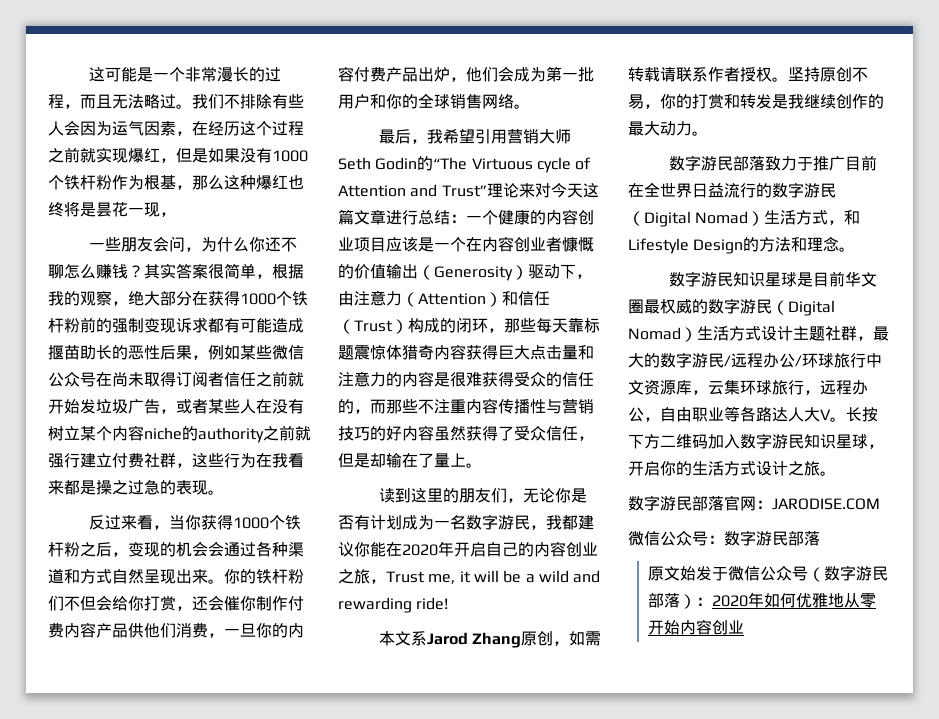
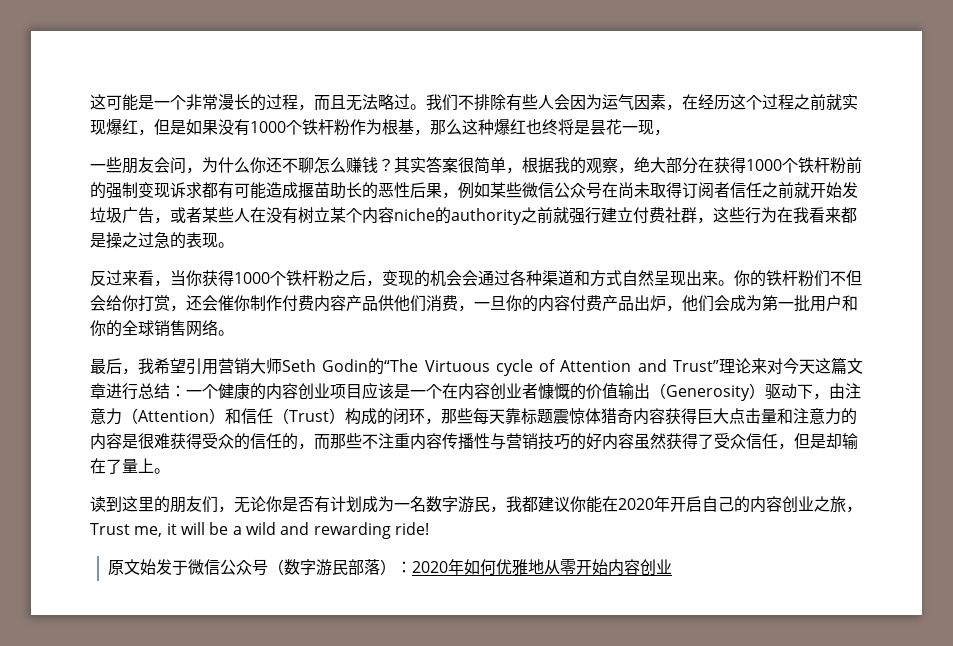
- 本文系Jarod Zhang原创，如需转载请联系作者授权。坚持原创不易，你的打赏和转发是我继续创作的最大动力。
- 数字游民部落致力于推广目前在全世界日益流行的数字游民（Digital Nomad）生活方式，和Lifestyle Design的方法和理念。
- 数字游民知识星球是目前华文圈最权威的数字游民（Digital Nomad）生活方式设计主题社群，最大的数字游民/远程办公/环球旅行中文资源库，云集环球旅行，远程办公，自由职业等各路达人大V。长按下方二维码加入数字游民知识星球，开启你的生活方式设计之旅。
- 数字游民部落官网：JARODISE.COM
- 微信公众号：数字游民部落

